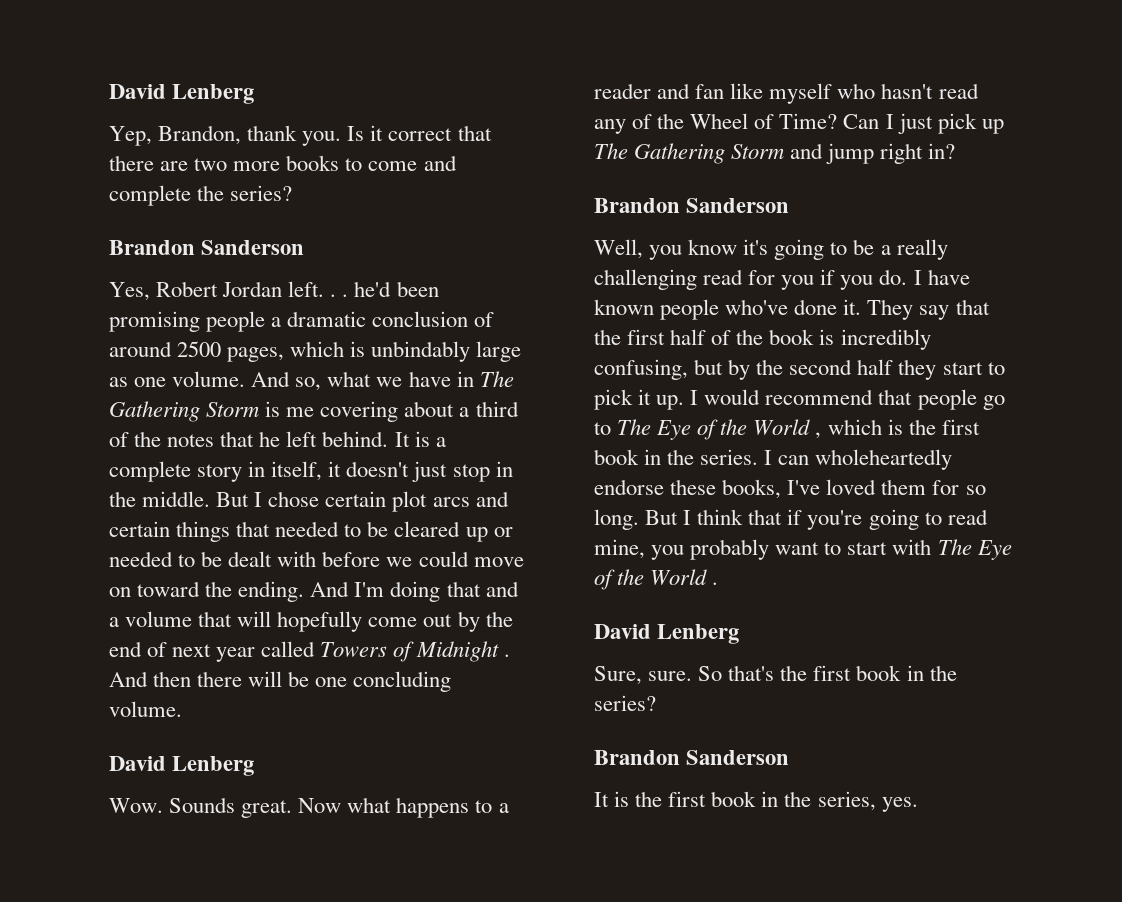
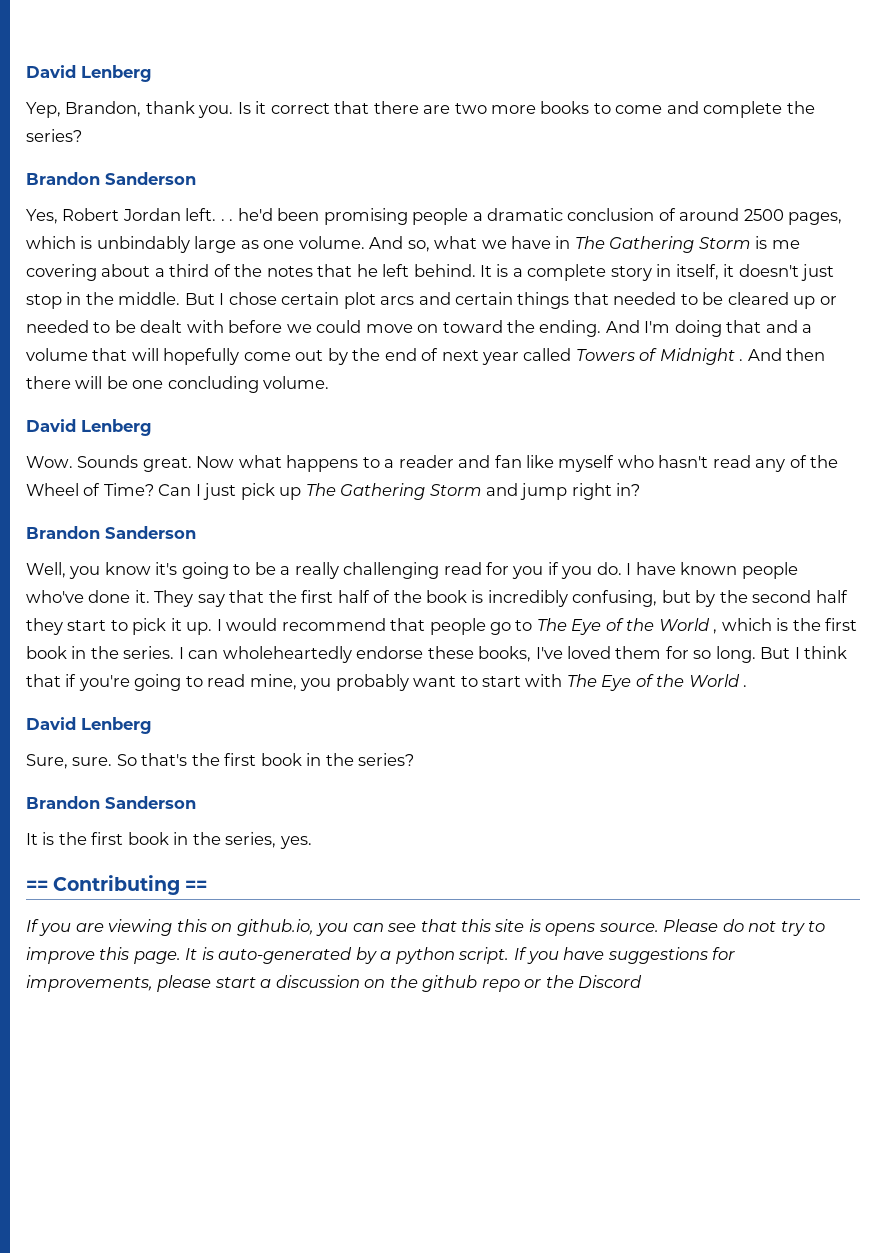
+ == Contributing ==
+ If you are viewing this on github.io, you can see that this site is opens source. Please do not try to improve this page. It is auto-generated by a python script. If you have suggestions for improvements, please start a discussion on the github repo or the Discord

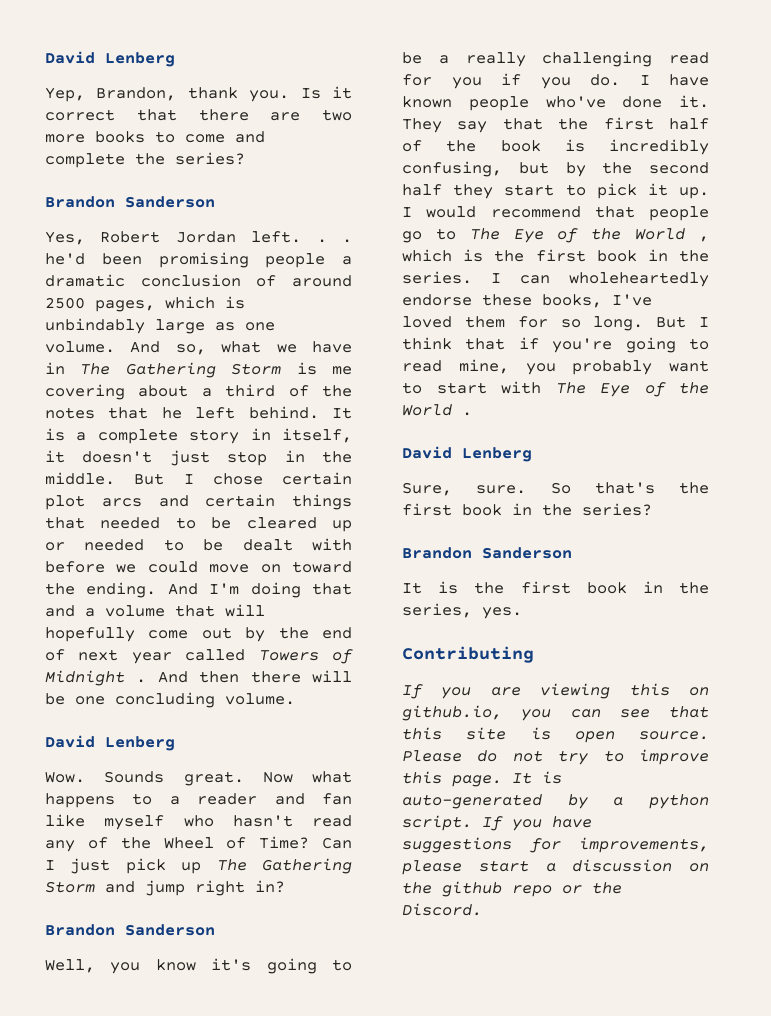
- == Contributing ==
+ Contributing
- If you are viewing this on github.io, you can see that this site is opens source.
+ If you are viewing this on github.io, you can see that this site is open source.
- If you have suggestions for improvements, please start a discussion on the github repo or the Discord
+ If you have suggestions for improvements, please start a discussion on the github repo or the Discord.

